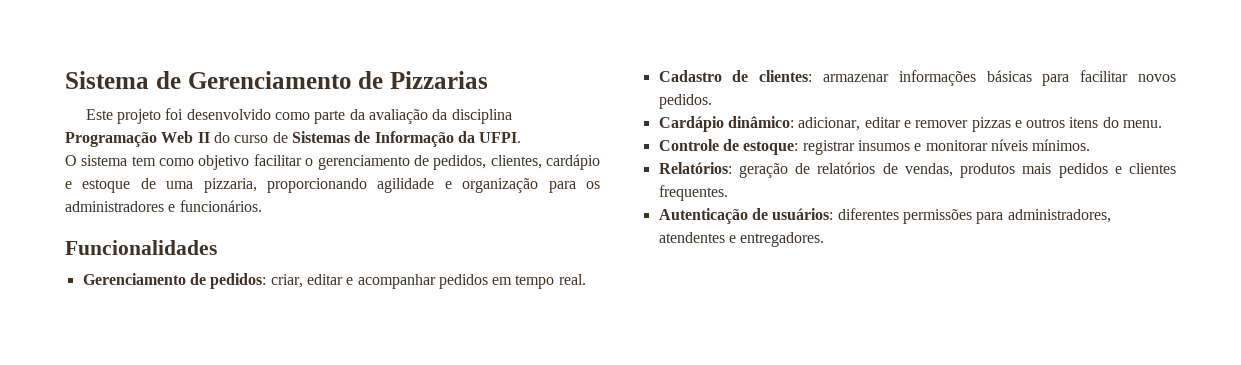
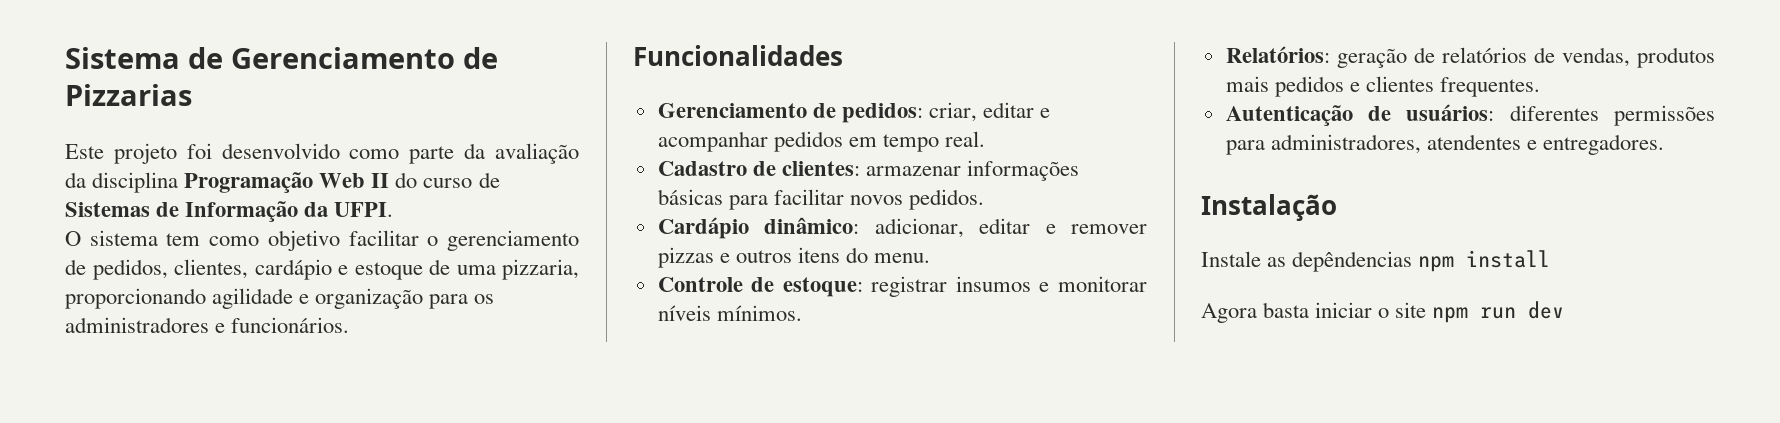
+ Instalação
+ Instale as depêndencias npm install
+ Agora basta iniciar o site npm run dev

